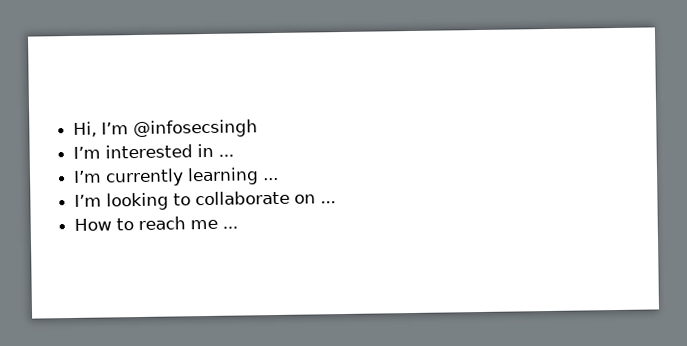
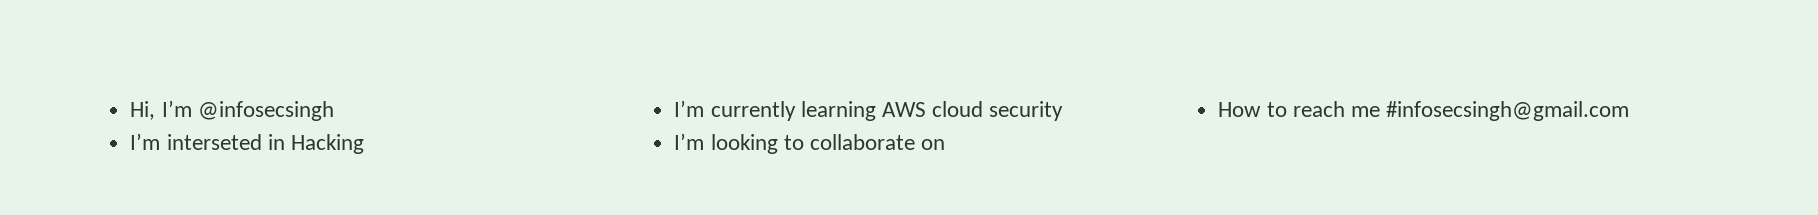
- I’m interested in ...
+ I’m interseted in Hacking
- I’m currently learning ...
+ I’m currently learning AWS cloud security
- I’m looking to collaborate on ...
+ I’m looking to collaborate on
- How to reach me ...
+ How to reach me #infosecsingh@gmail.com

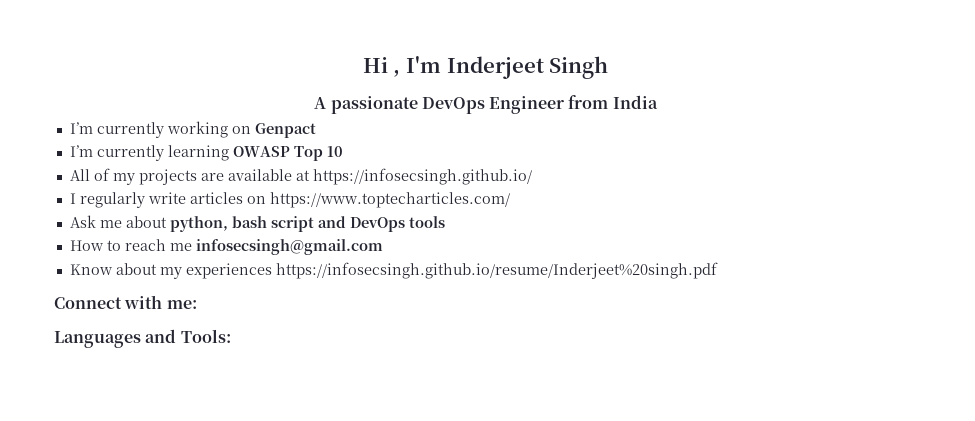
- Hi, I’m @infosecsingh
- I’m interseted in Hacking
- I’m currently learning AWS cloud security
- I’m looking to collaborate on
- How to reach me #infosecsingh@gmail.com
+ Hi , I'm Inderjeet Singh
+ A passionate DevOps Engineer from India
+ I’m currently working on Genpact
+ I’m currently learning OWASP Top 10
+ All of my projects are available at https://infosecsingh.github.io/
+ I regularly write articles on https://www.toptecharticles.com/
+ Ask me about python, bash script and DevOps tools
+ How to reach me infosecsingh@gmail.com
+ Know about my experiences https://infosecsingh.github.io/resume/Inderjeet%20singh.pdf
+ Connect with me:
+ Languages and Tools:

